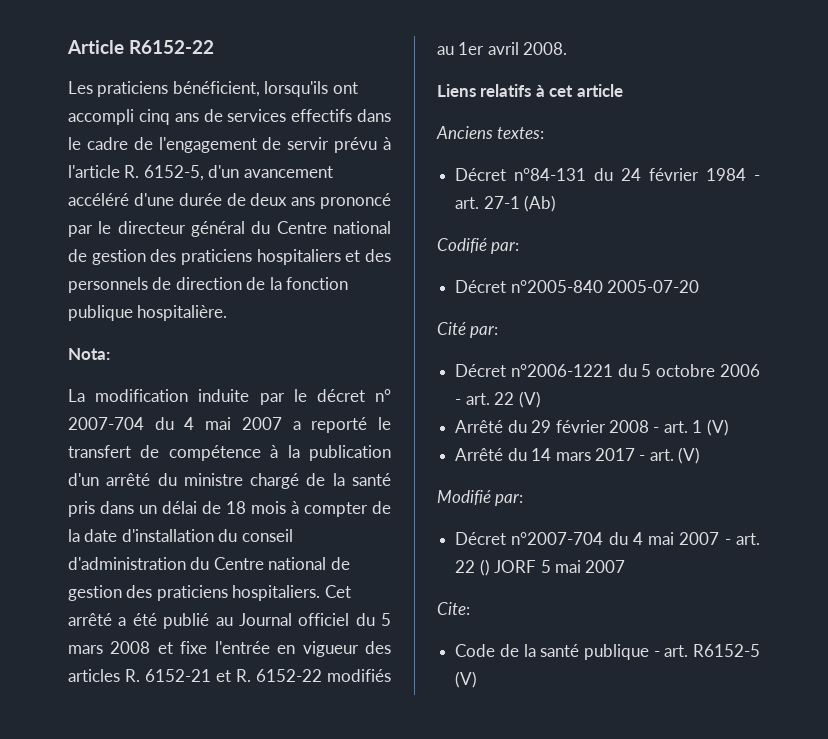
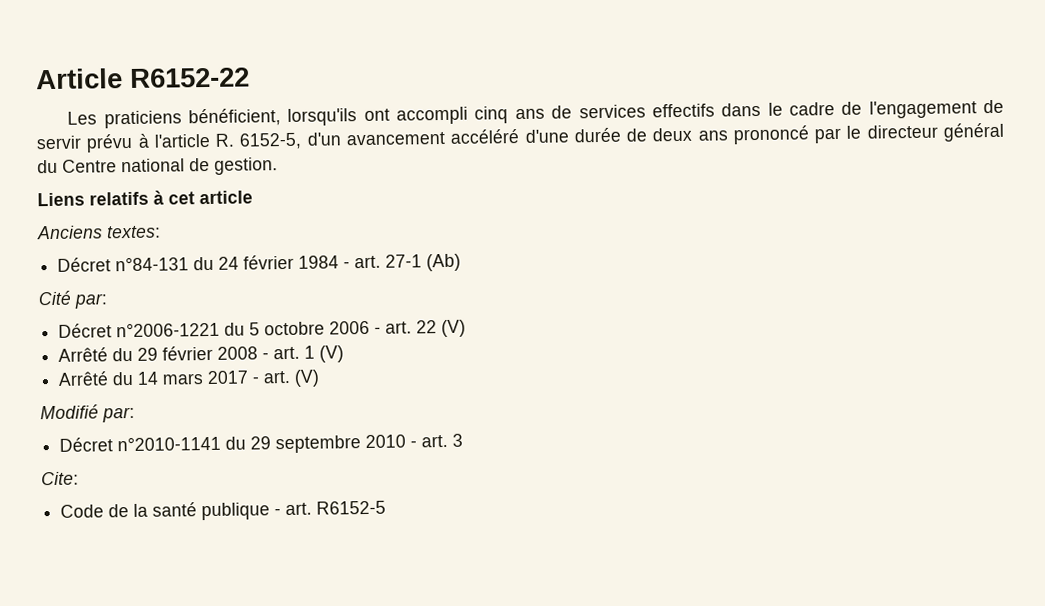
- Les praticiens bénéficient, lorsqu'ils ont accompli cinq ans de services effectifs dans le cadre de l'engagement de servir prévu à l'article R. 6152-5, d'un avancement accéléré d'une durée de deux ans prononcé par le directeur général du Centre national de gestion des praticiens hospitaliers et des personnels de direction de la fonction publique hospitalière.
- Nota:
- La modification induite par le décret n° 2007-704 du 4 mai 2007 a reporté le transfert de compétence à la publication d'un arrêté du ministre chargé de la santé pris dans un délai de 18 mois à compter de la date d'installation du conseil d'administration du Centre national de gestion des praticiens hospitaliers. Cet arrêté a été publié au Journal officiel du 5 mars 2008 et fixe l'entrée en vigueur des articles R. 6152-21 et R. 6152-22 modifiés au 1er avril 2008.
+ Les praticiens bénéficient, lorsqu'ils ont accompli cinq ans de services effectifs dans le cadre de l'engagement de servir prévu à l'article R. 6152-5, d'un avancement accéléré d'une durée de deux ans prononcé par le directeur général du Centre national de gestion.
- Codifié par:
- Décret n°2005-840 2005-07-20
- Décret n°2007-704 du 4 mai 2007 - art. 22 () JORF 5 mai 2007
+ Décret n°2010-1141 du 29 septembre 2010 - art. 3
- Code de la santé publique - art. R6152-5 (V)
+ Code de la santé publique - art. R6152-5

